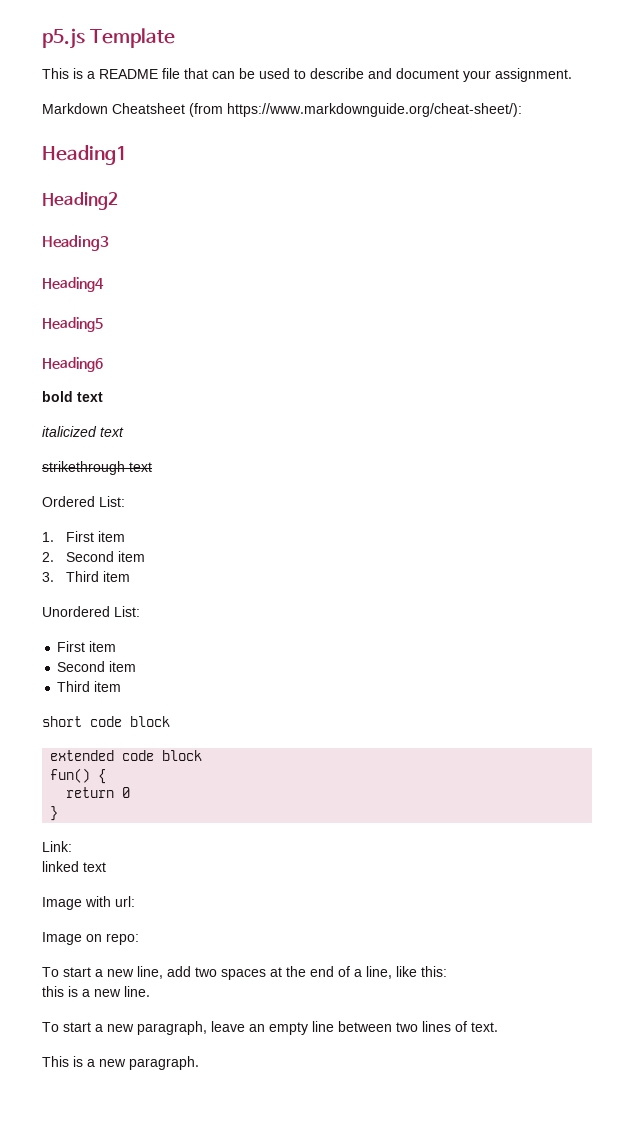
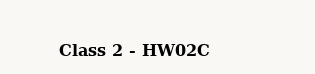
- p5.js Template
- This is a README file that can be used to describe and document your assignment.
- Markdown Cheatsheet (from https://www.markdownguide.org/cheat-sheet/):
- Heading1
- Heading2
- Heading3
- Heading4
- Heading5
- Heading6
- bold text
- italicized text
- strikethrough text
- Ordered List:
- 1. First item
- 2. Second item
- 3. Third item
- Unordered List:
- First item
- Second item
- Third item
- short code block
- extended code block
- fun() {
- return 0
- }
- Link:
- linked text
- Image with url:
- Image on repo:
- To start a new line, add two spaces at the end of a line, like this:
- this is a new line.
- To start a new paragraph, leave an empty line between two lines of text.
- This is a new paragraph.
+ Class 2 - HW02C

